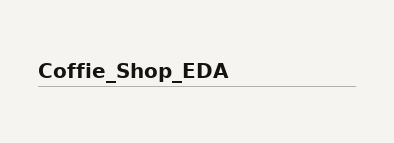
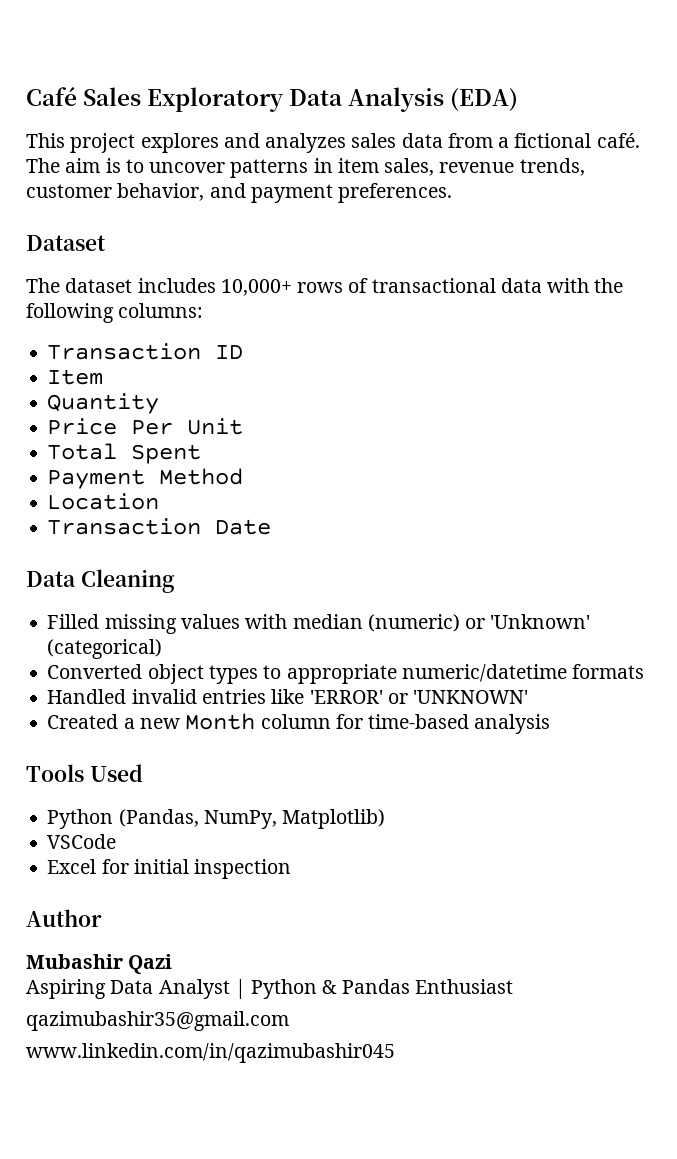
- Coffie_Shop_EDA
+ Café Sales Exploratory Data Analysis (EDA)
+ This project explores and analyzes sales data from a fictional café. The aim is to uncover patterns in item sales, revenue trends, customer behavior, and payment preferences.
+ Dataset
+ The dataset includes 10,000+ rows of transactional data with the following columns:
+ Transaction ID
+ Item
+ Quantity
+ Price Per Unit
+ Total Spent
+ Payment Method
+ Location
+ Transaction Date
+ Data Cleaning
+ Filled missing values with median (numeric) or 'Unknown' (categorical)
+ Converted object types to appropriate numeric/datetime formats
+ Handled invalid entries like 'ERROR' or 'UNKNOWN'
+ Created a new Month column for time-based analysis
+ Tools Used
+ Python (Pandas, NumPy, Matplotlib)
+ VSCode
+ Excel for initial inspection
+ Author
+ Mubashir Qazi
+ Aspiring Data Analyst | Python & Pandas Enthusiast
+ qazimubashir35@gmail.com
+ www.linkedin.com/in/qazimubashir045

